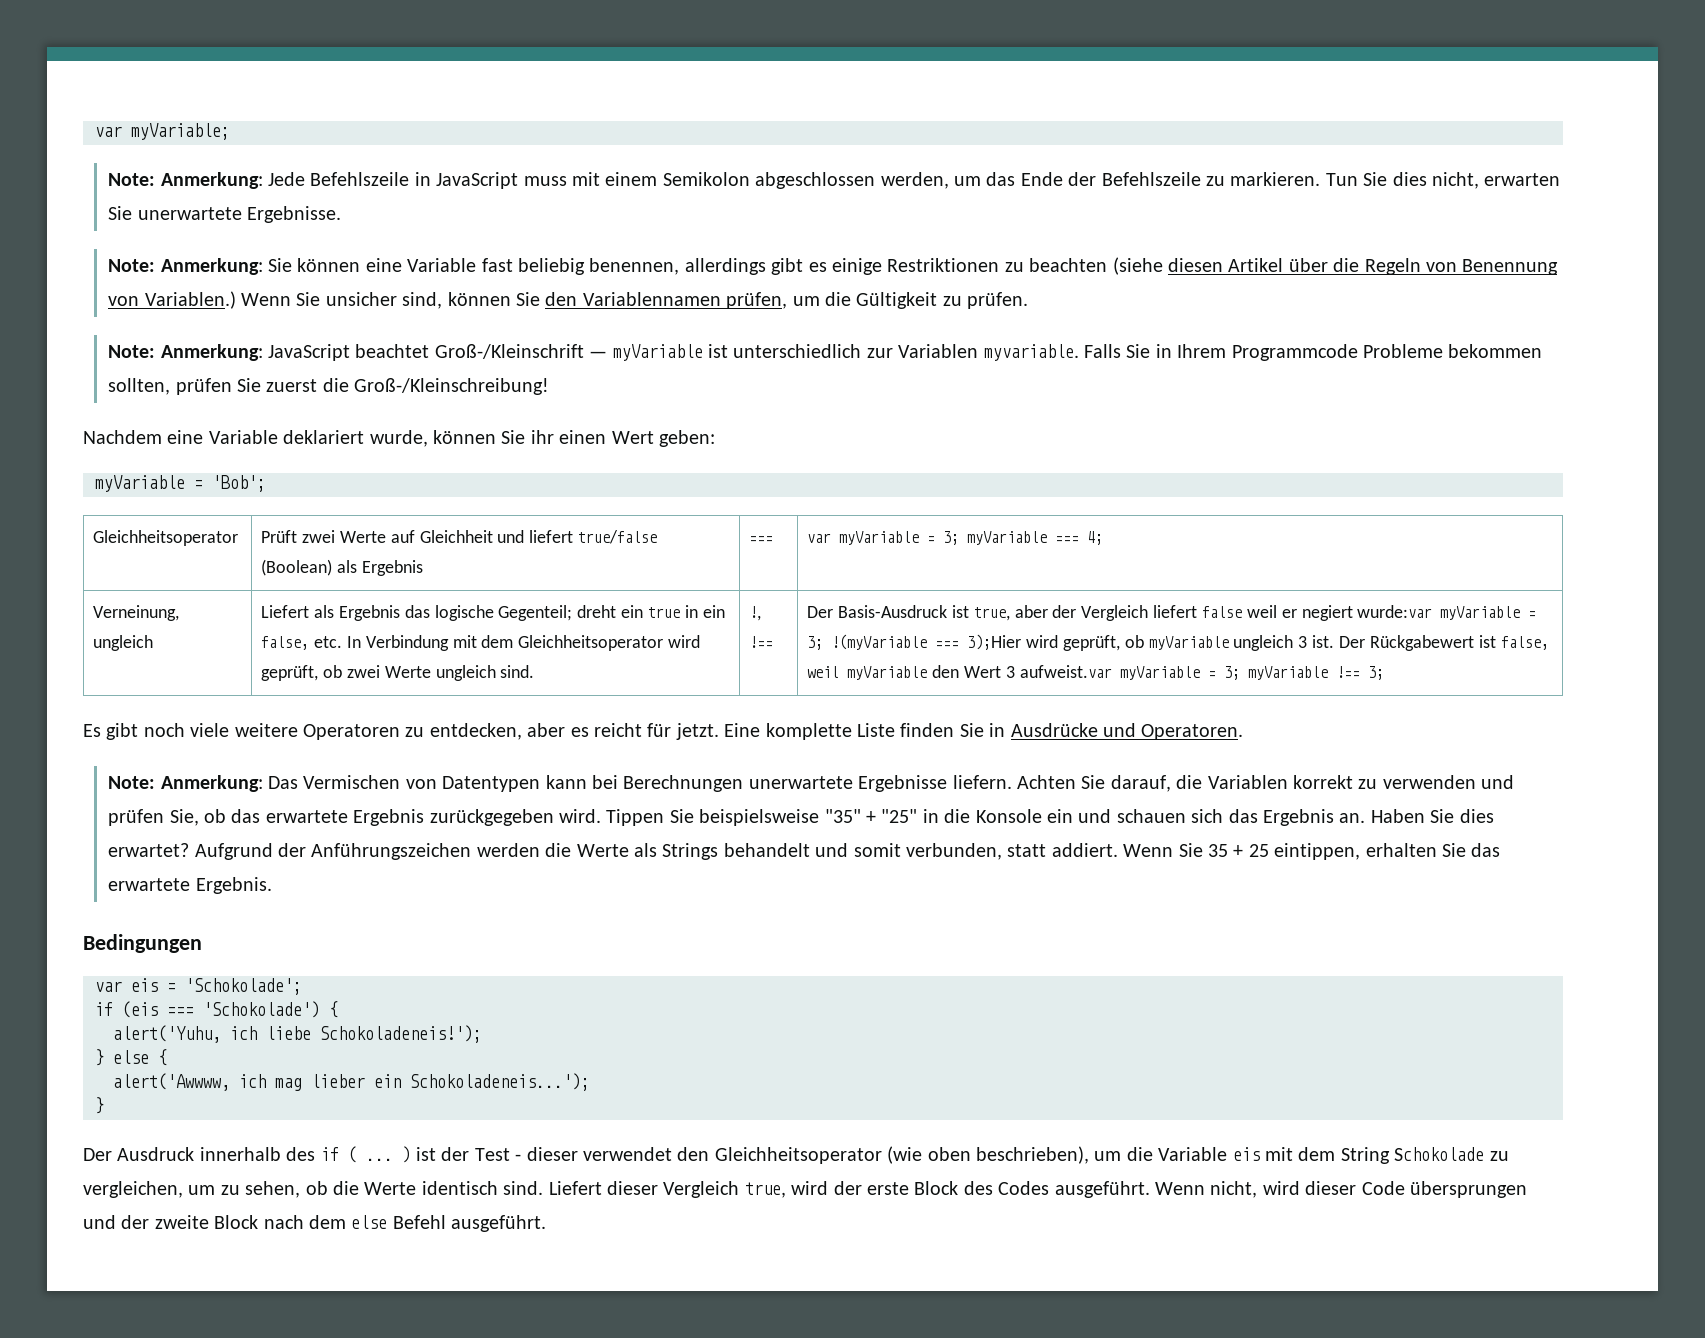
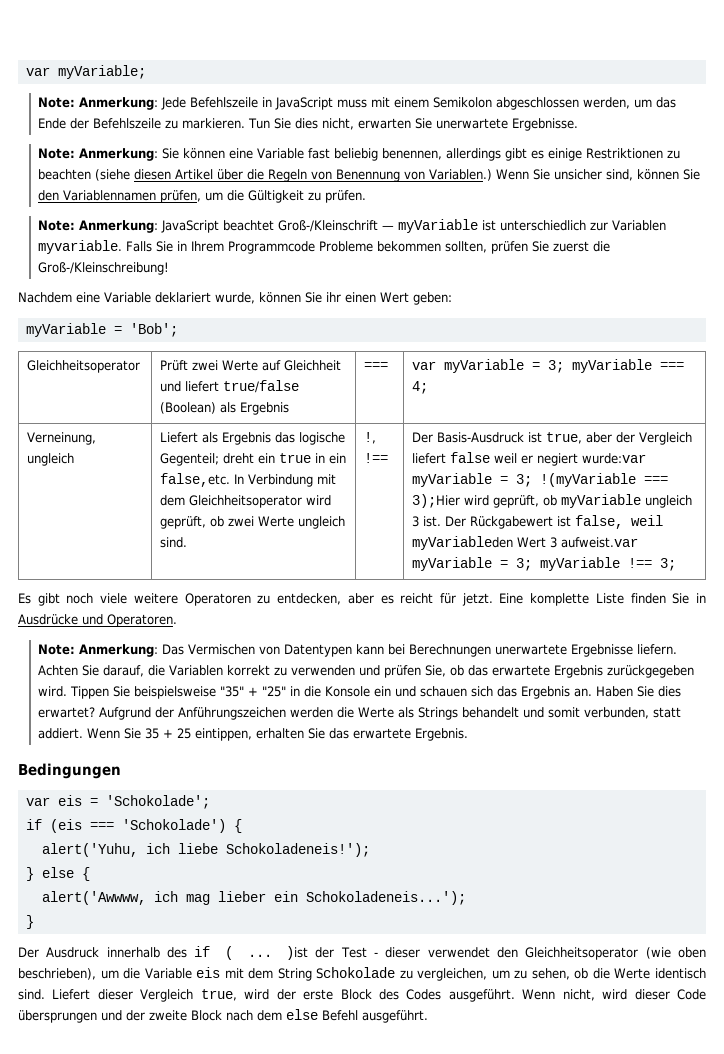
- Liefert als Ergebnis das logische Gegenteil; dreht ein true in ein false, etc. In Verbindung mit dem Gleichheitsoperator wird geprüft, ob zwei Werte ungleich sind.
+ Liefert als Ergebnis das logische Gegenteil; dreht ein true in ein false,etc. In Verbindung mit dem Gleichheitsoperator wird geprüft, ob zwei Werte ungleich sind.
- Der Rückgabewert ist false, weil myVariable den Wert 3 aufweist.var myVariable = 3; myVariable !== 3;
+ Der Rückgabewert ist false, weil myVariableden Wert 3 aufweist.var myVariable = 3; myVariable !== 3;
- Der Ausdruck innerhalb des if ( ... ) ist der Test - dieser verwendet den Gleichheitsoperator (wie oben beschrieben), um die Variable eis mit dem String Schokolade zu vergleichen, um zu sehen, ob die Werte identisch sind.
+ Der Ausdruck innerhalb des if ( ... )ist der Test - dieser verwendet den Gleichheitsoperator (wie oben beschrieben), um die Variable eis mit dem String Schokolade zu vergleichen, um zu sehen, ob die Werte identisch sind.

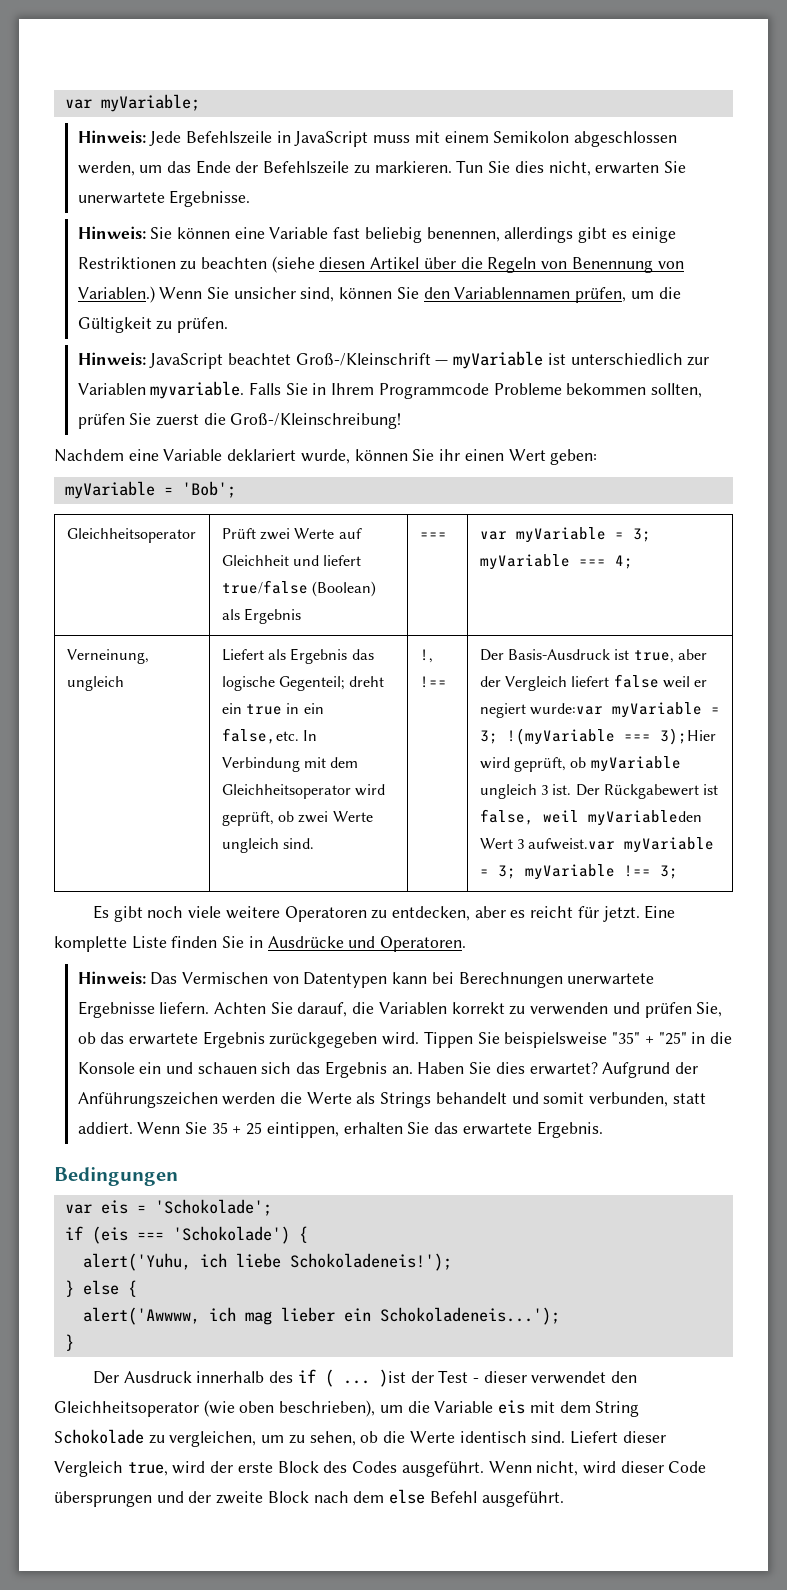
- Note: Anmerkung: Jede Befehlszeile in JavaScript muss mit einem Semikolon abgeschlossen werden, um das Ende der Befehlszeile zu markieren.
+ Hinweis: Jede Befehlszeile in JavaScript muss mit einem Semikolon abgeschlossen werden, um das Ende der Befehlszeile zu markieren.
- Note: Anmerkung: Sie können eine Variable fast beliebig benennen, allerdings gibt es einige Restriktionen zu beachten (siehe diesen Artikel über die Regeln von Benennung von Variablen.)
+ Hinweis: Sie können eine Variable fast beliebig benennen, allerdings gibt es einige Restriktionen zu beachten (siehe diesen Artikel über die Regeln von Benennung von Variablen.)
- Note: Anmerkung: JavaScript beachtet Groß-/Kleinschrift — myVariable ist unterschiedlich zur Variablen myvariable.
+ Hinweis: JavaScript beachtet Groß-/Kleinschrift — myVariable ist unterschiedlich zur Variablen myvariable.
- Note: Anmerkung: Das Vermischen von Datentypen kann bei Berechnungen unerwartete Ergebnisse liefern.
+ Hinweis: Das Vermischen von Datentypen kann bei Berechnungen unerwartete Ergebnisse liefern.

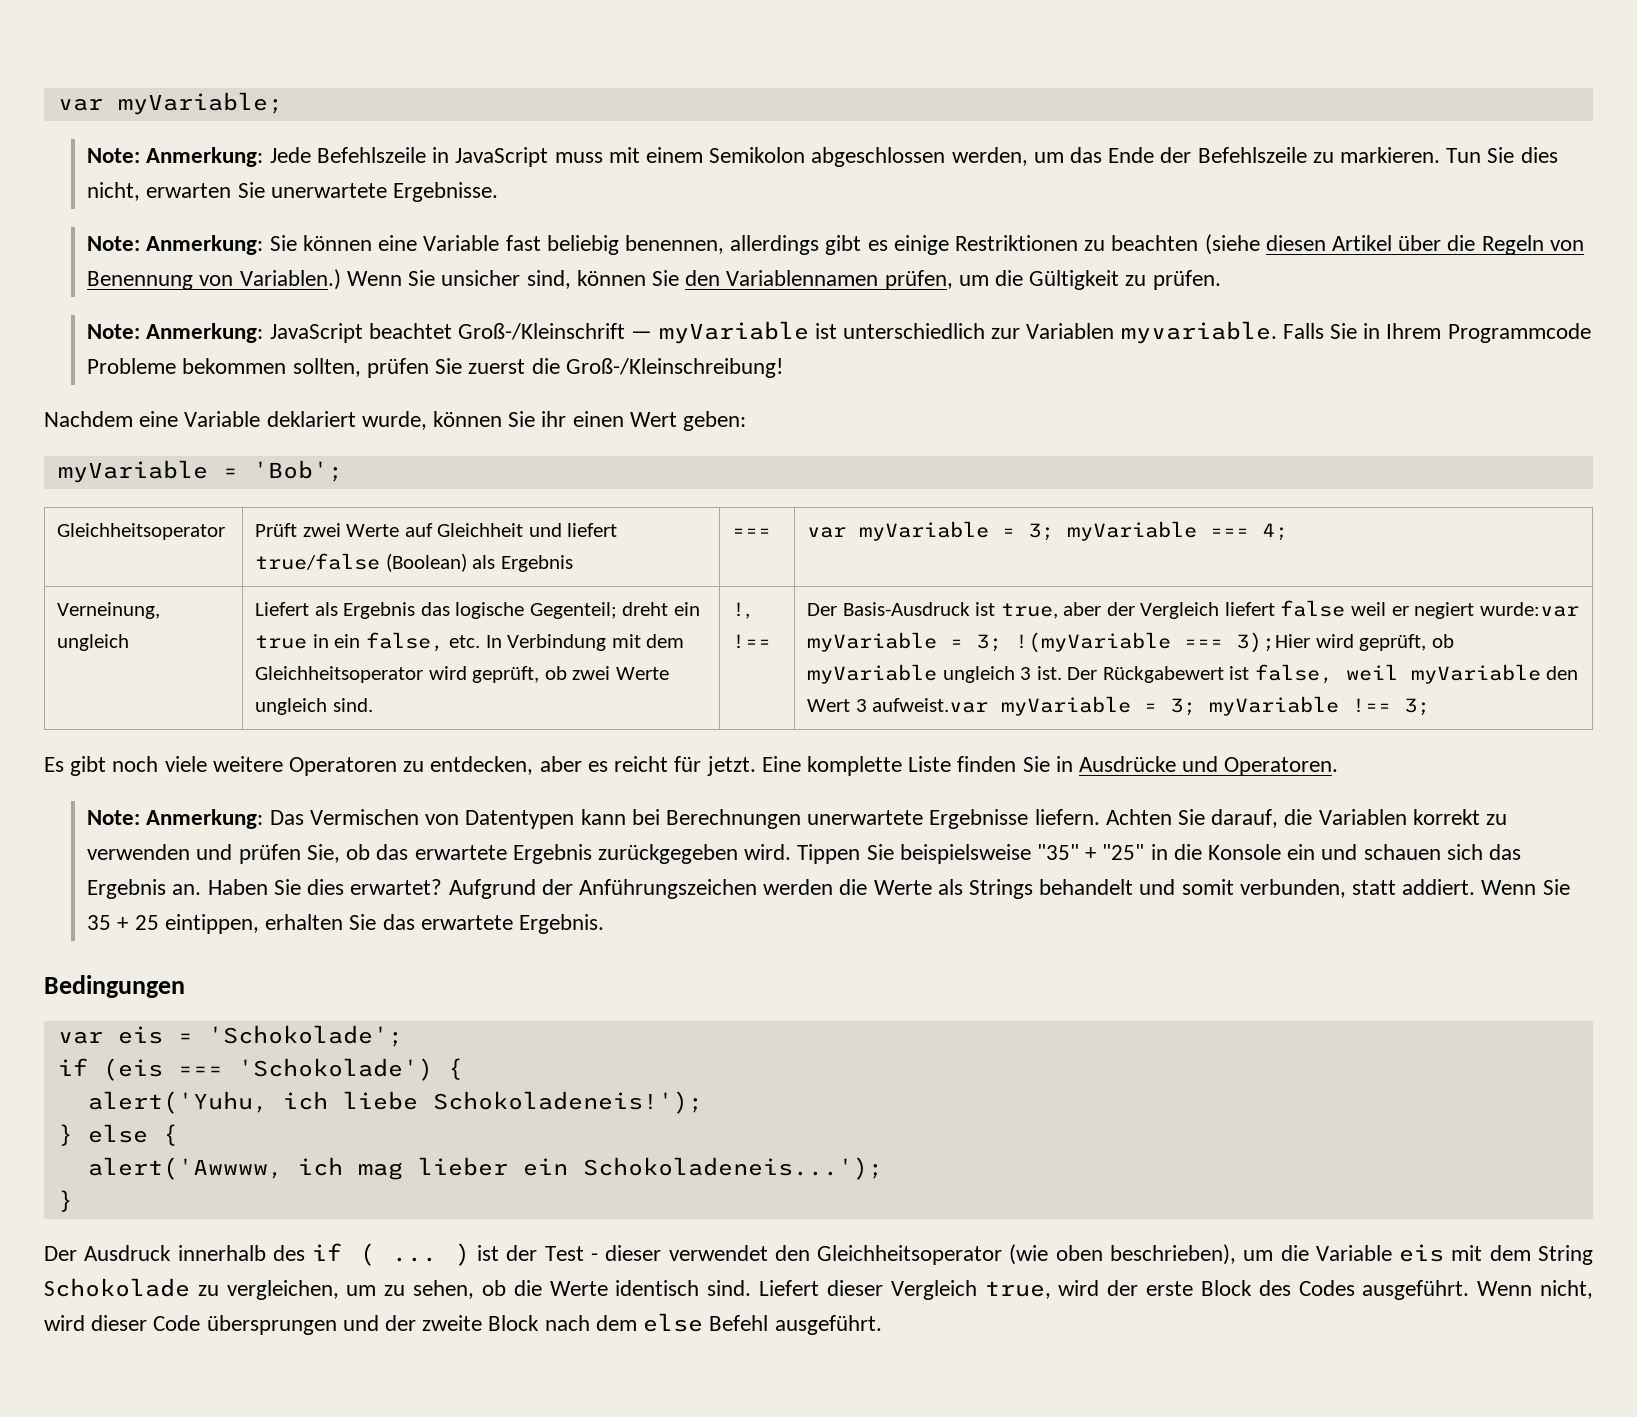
- Hinweis: Jede Befehlszeile in JavaScript muss mit einem Semikolon abgeschlossen werden, um das Ende der Befehlszeile zu markieren.
+ Note: Anmerkung: Jede Befehlszeile in JavaScript muss mit einem Semikolon abgeschlossen werden, um das Ende der Befehlszeile zu markieren.
- Hinweis: Sie können eine Variable fast beliebig benennen, allerdings gibt es einige Restriktionen zu beachten (siehe diesen Artikel über die Regeln von Benennung von Variablen.)
+ Note: Anmerkung: Sie können eine Variable fast beliebig benennen, allerdings gibt es einige Restriktionen zu beachten (siehe diesen Artikel über die Regeln von Benennung von Variablen.)
- Hinweis: JavaScript beachtet Groß-/Kleinschrift — myVariable ist unterschiedlich zur Variablen myvariable.
+ Note: Anmerkung: JavaScript beachtet Groß-/Kleinschrift — myVariable ist unterschiedlich zur Variablen myvariable.
- Liefert als Ergebnis das logische Gegenteil; dreht ein true in ein false,etc. In Verbindung mit dem Gleichheitsoperator wird geprüft, ob zwei Werte ungleich sind.
+ Liefert als Ergebnis das logische Gegenteil; dreht ein true in ein false, etc. In Verbindung mit dem Gleichheitsoperator wird geprüft, ob zwei Werte ungleich sind.
- Der Rückgabewert ist false, weil myVariableden Wert 3 aufweist.var myVariable = 3; myVariable !== 3;
+ Der Rückgabewert ist false, weil myVariable den Wert 3 aufweist.var myVariable = 3; myVariable !== 3;
- Hinweis: Das Vermischen von Datentypen kann bei Berechnungen unerwartete Ergebnisse liefern.
+ Note: Anmerkung: Das Vermischen von Datentypen kann bei Berechnungen unerwartete Ergebnisse liefern.
- Der Ausdruck innerhalb des if ( ... )ist der Test - dieser verwendet den Gleichheitsoperator (wie oben beschrieben), um die Variable eis mit dem String Schokolade zu vergleichen, um zu sehen, ob die Werte identisch sind.
+ Der Ausdruck innerhalb des if ( ... ) ist der Test - dieser verwendet den Gleichheitsoperator (wie oben beschrieben), um die Variable eis mit dem String Schokolade zu vergleichen, um zu sehen, ob die Werte identisch sind.

